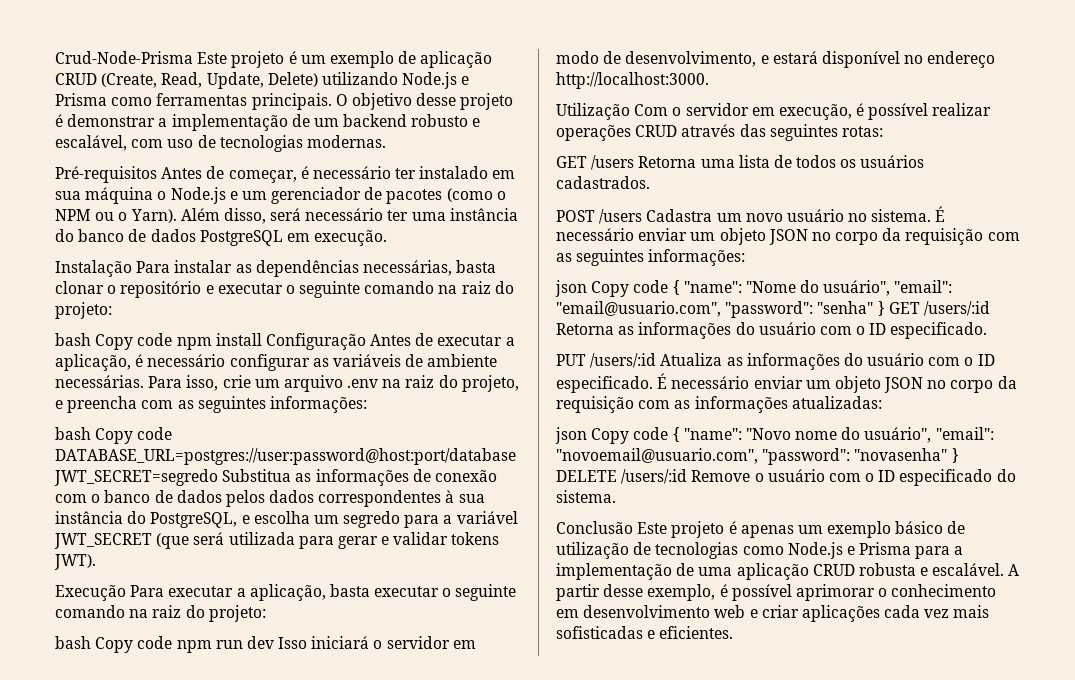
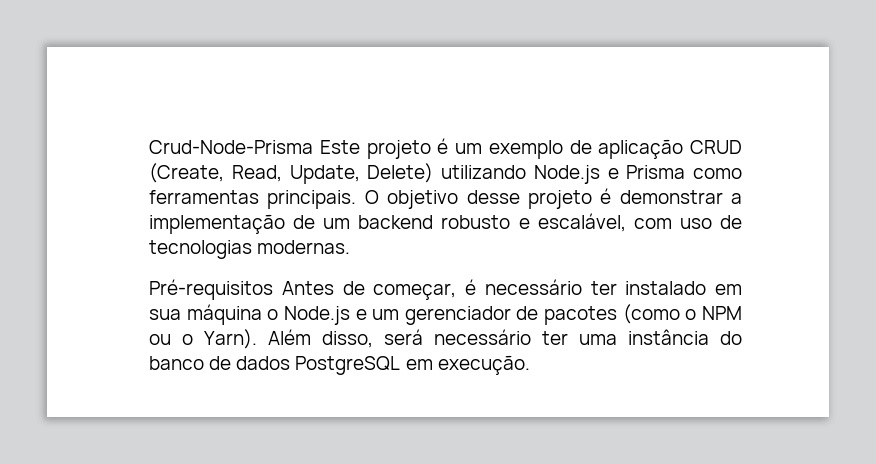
- Instalação Para instalar as dependências necessárias, basta clonar o repositório e executar o seguinte comando na raiz do projeto:
- bash Copy code npm install Configuração Antes de executar a aplicação, é necessário configurar as variáveis de ambiente necessárias. Para isso, crie um arquivo .env na raiz do projeto, e preencha com as seguintes informações:
- bash Copy code DATABASE_URL=postgres://user:password@host:port/database JWT_SECRET=segredo Substitua as informações de conexão com o banco de dados pelos dados correspondentes à sua instância do PostgreSQL, e escolha um segredo para a variável JWT_SECRET (que será utilizada para gerar e validar tokens JWT).
- Execução Para executar a aplicação, basta executar o seguinte comando na raiz do projeto:
- bash Copy code npm run dev Isso iniciará o servidor em modo de desenvolvimento, e estará disponível no endereço http://localhost:3000.
- Utilização Com o servidor em execução, é possível realizar operações CRUD através das seguintes rotas:
- GET /users Retorna uma lista de todos os usuários cadastrados.
- POST /users Cadastra um novo usuário no sistema. É necessário enviar um objeto JSON no corpo da requisição com as seguintes informações:
- json Copy code { "name": "Nome do usuário", "email": "email@usuario.com", "password": "senha" } GET /users/:id Retorna as informações do usuário com o ID especificado.
- PUT /users/:id Atualiza as informações do usuário com o ID especificado. É necessário enviar um objeto JSON no corpo da requisição com as informações atualizadas:
- json Copy code { "name": "Novo nome do usuário", "email": "novoemail@usuario.com", "password": "novasenha" } DELETE /users/:id Remove o usuário com o ID especificado do sistema.
- Conclusão Este projeto é apenas um exemplo básico de utilização de tecnologias como Node.js e Prisma para a implementação de uma aplicação CRUD robusta e escalável. A partir desse exemplo, é possível aprimorar o conhecimento em desenvolvimento web e criar aplicações cada vez mais sofisticadas e eficientes.

